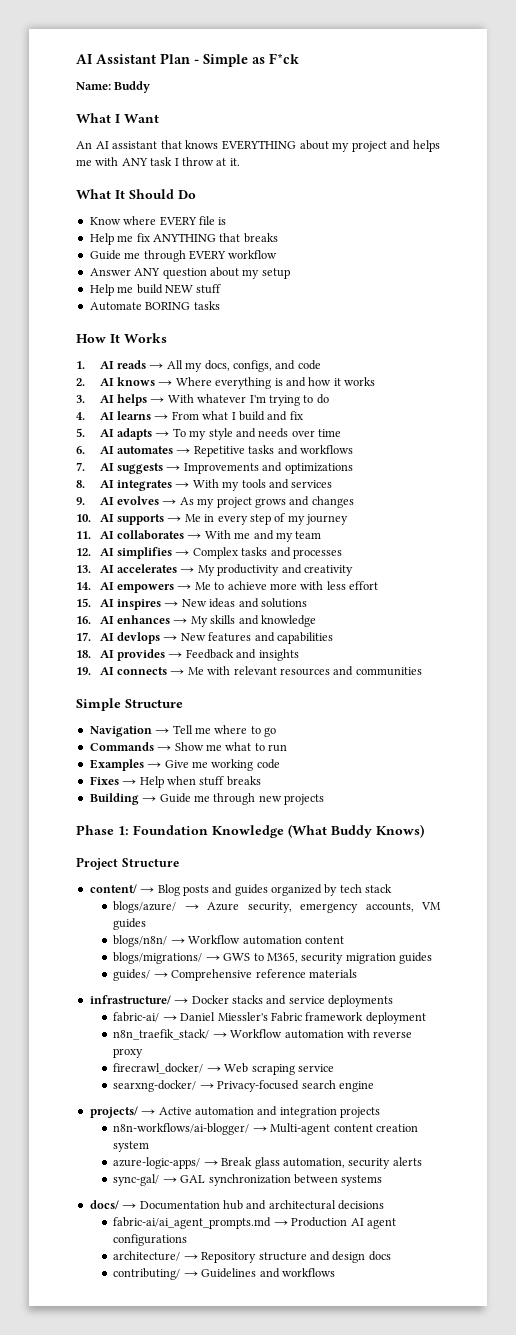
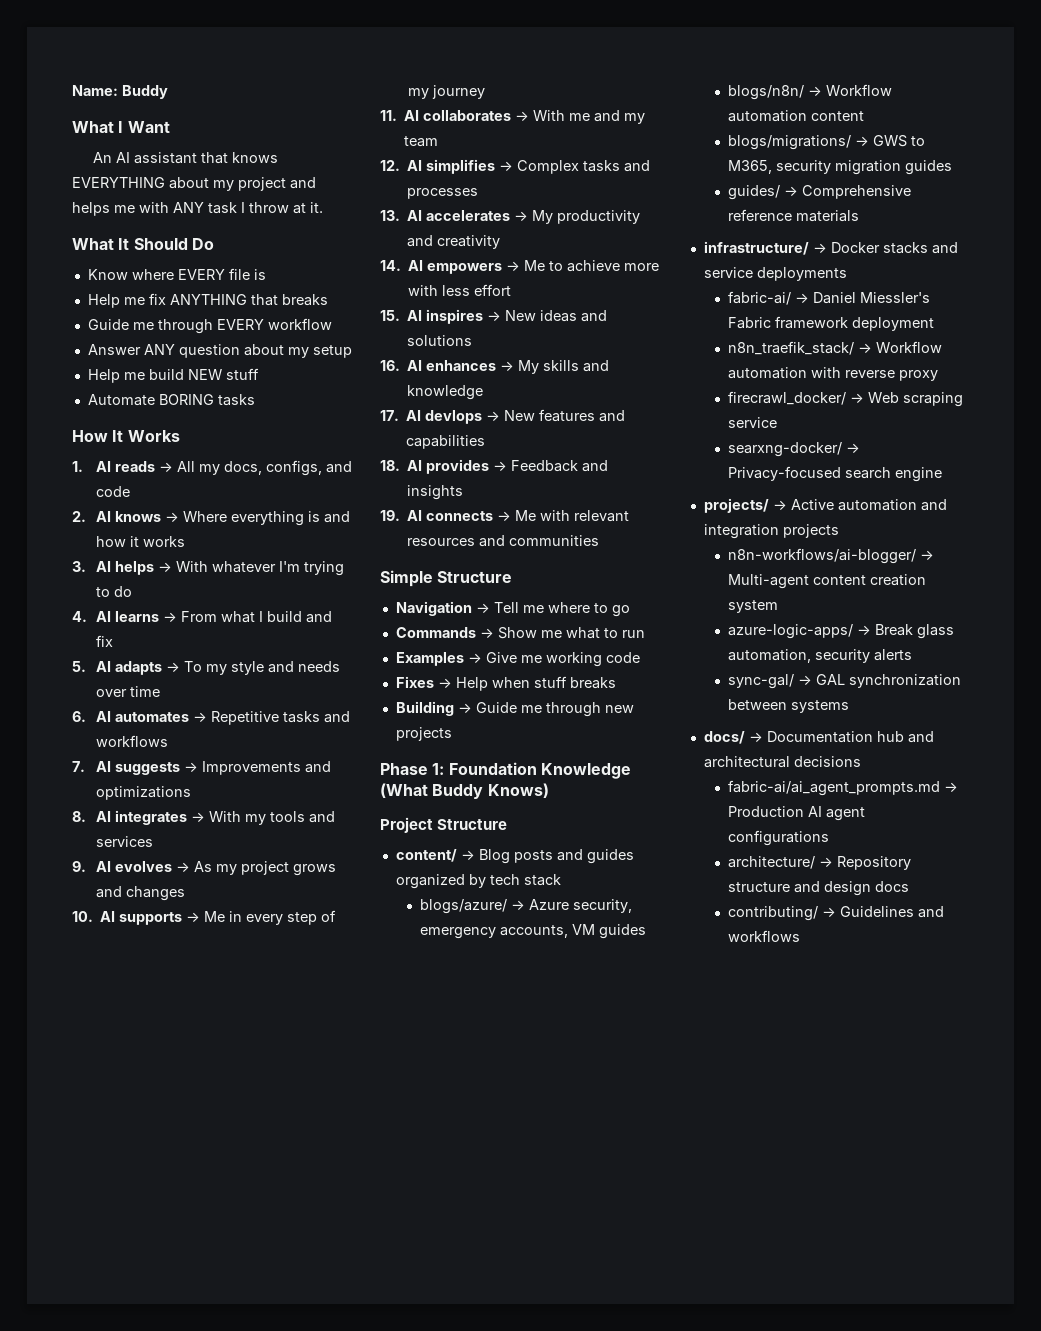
- AI Assistant Plan - Simple as F*ck

